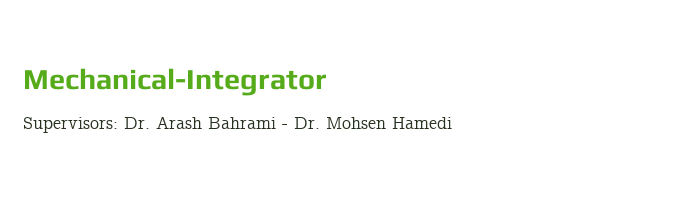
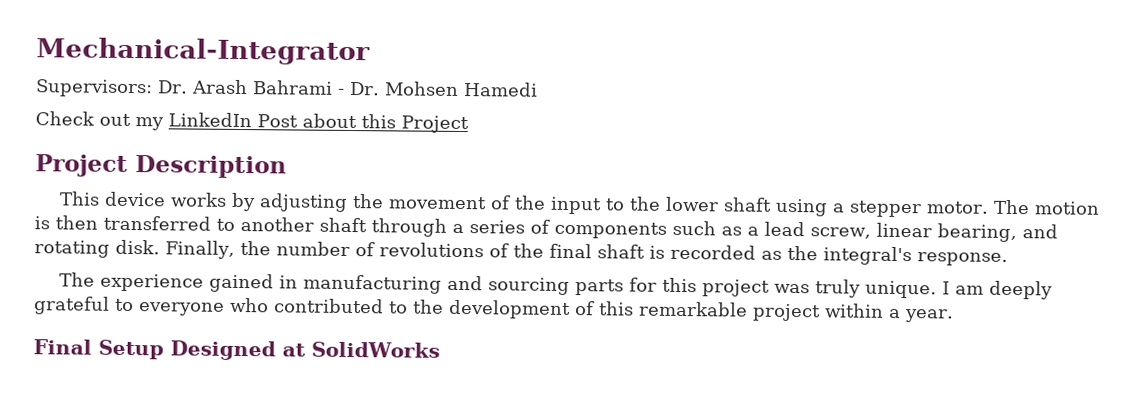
+ Check out my LinkedIn Post about this Project
+ Project Description
+ This device works by adjusting the movement of the input to the lower shaft using a stepper motor. The motion is then transferred to another shaft through a series of components such as a lead screw, linear bearing, and rotating disk. Finally, the number of revolutions of the final shaft is recorded as the integral's response.
+ The experience gained in manufacturing and sourcing parts for this project was truly unique. I am deeply grateful to everyone who contributed to the development of this remarkable project within a year.
+ Final Setup Designed at SolidWorks

